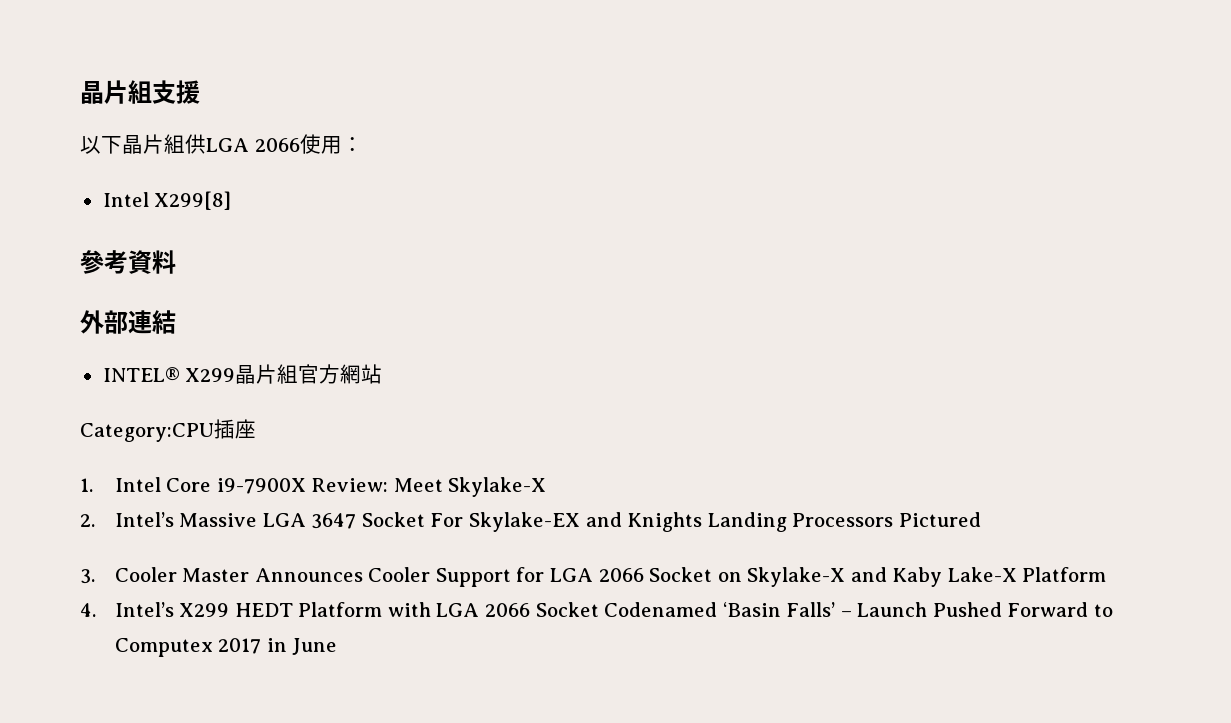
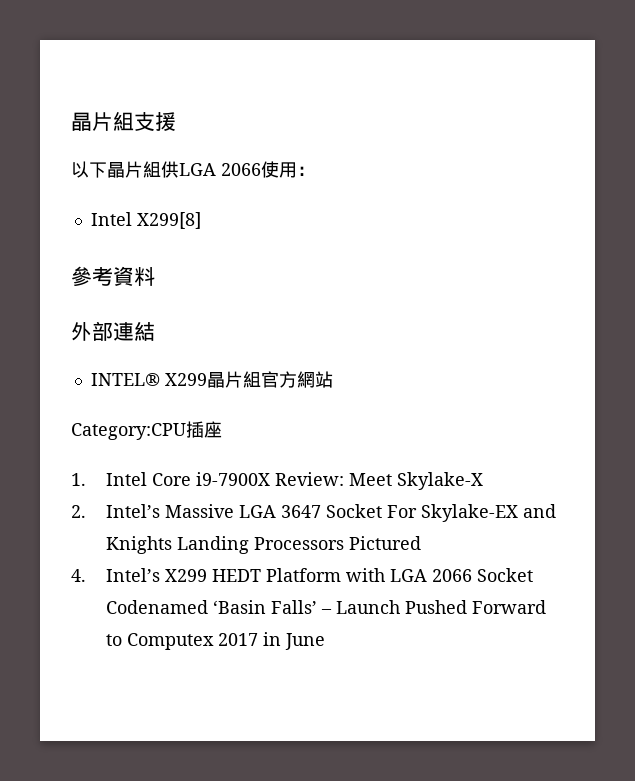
- 3. Cooler Master Announces Cooler Support for LGA 2066 Socket on Skylake-X and Kaby Lake-X Platform

